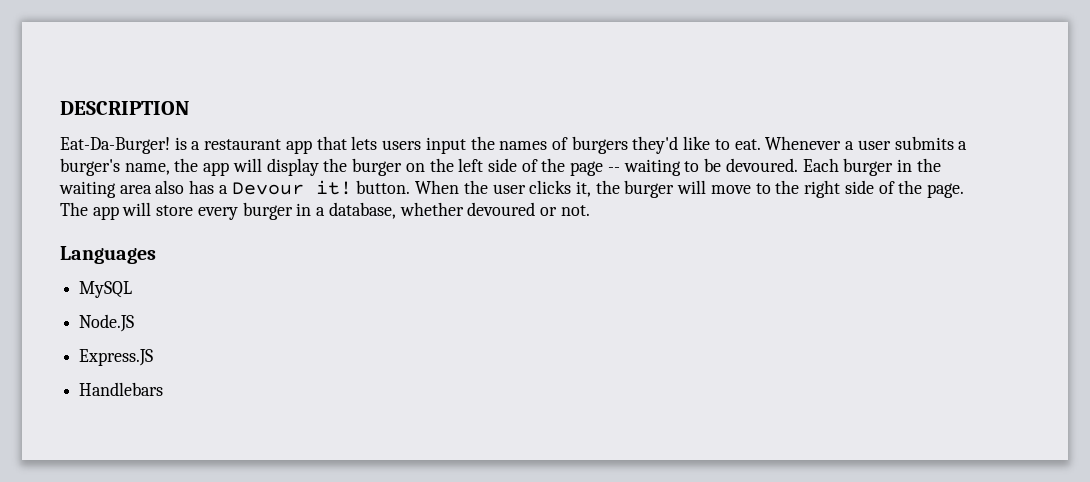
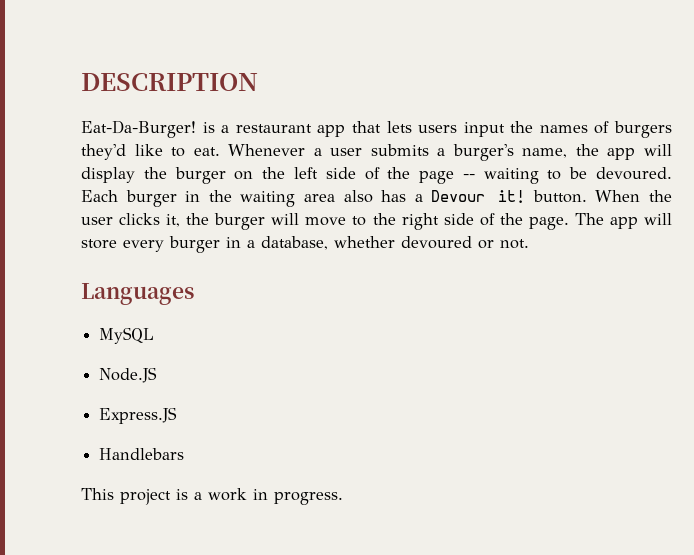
+ This project is a work in progress.

